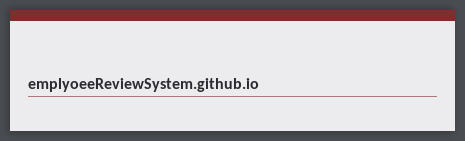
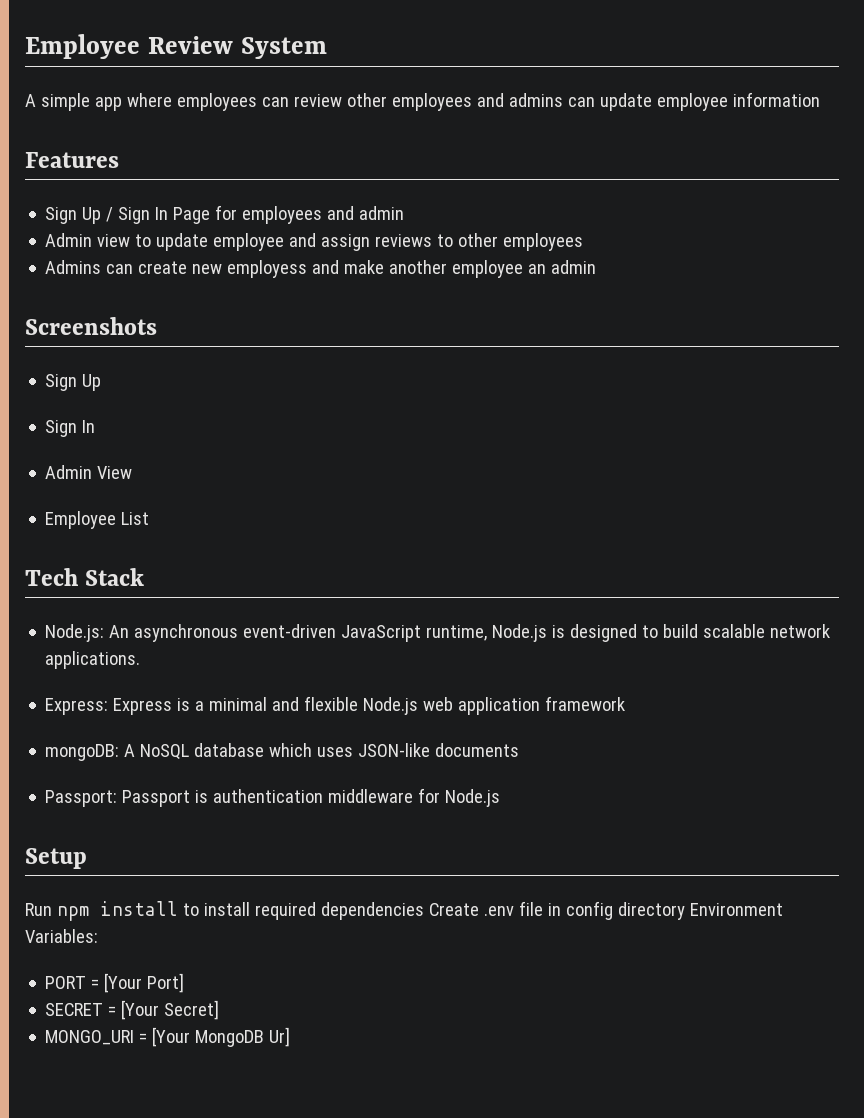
- emplyoeeReviewSystem.github.io
+ Employee Review System
+ A simple app where employees can review other employees and admins can update employee information
+ Features
+ Sign Up / Sign In Page for employees and admin
+ Admin view to update employee and assign reviews to other employees
+ Admins can create new employess and make another employee an admin
+ Screenshots
+ Sign Up
+ Sign In
+ Admin View
+ Employee List
+ Tech Stack
+ Node.js: An asynchronous event-driven JavaScript runtime, Node.js is designed to build scalable network applications.
+ Express: Express is a minimal and flexible Node.js web application framework
+ mongoDB: A NoSQL database which uses JSON-like documents
+ Passport: Passport is authentication middleware for Node.js
+ Setup
+ Run npm install to install required dependencies Create .env file in config directory Environment Variables:
+ PORT = [Your Port]
+ SECRET = [Your Secret]
+ MONGO_URI = [Your MongoDB Ur]

